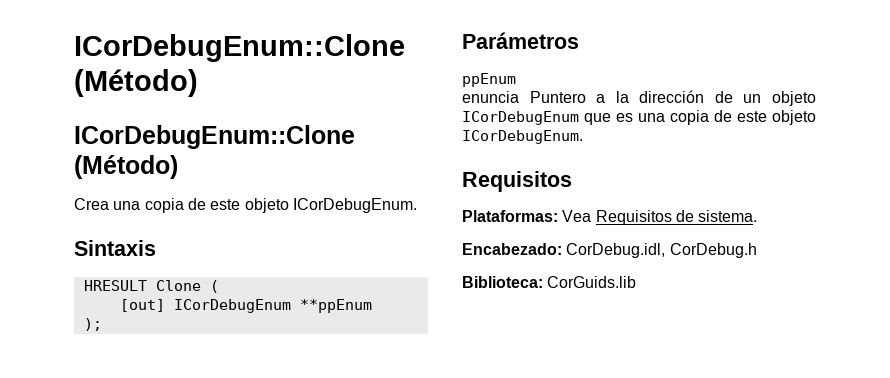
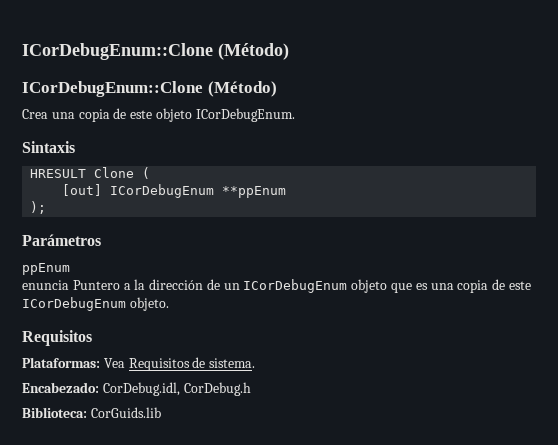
- enuncia Puntero a la dirección de un objeto ICorDebugEnum que es una copia de este objeto ICorDebugEnum.
+ enuncia Puntero a la dirección de un ICorDebugEnum objeto que es una copia de este ICorDebugEnum objeto.

